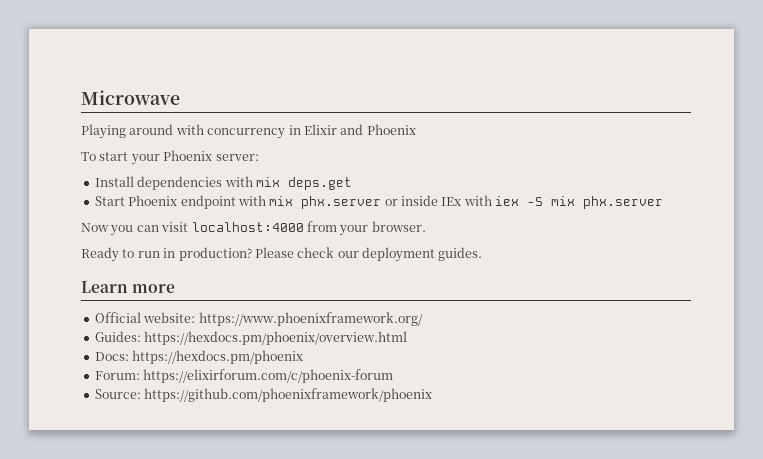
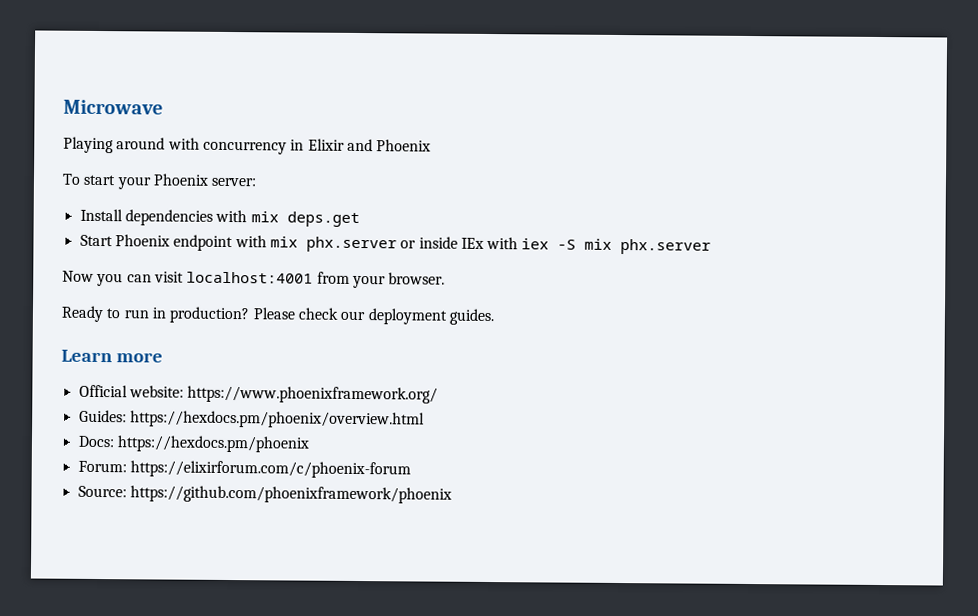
- Now you can visit localhost:4000 from your browser.
+ Now you can visit localhost:4001 from your browser.

